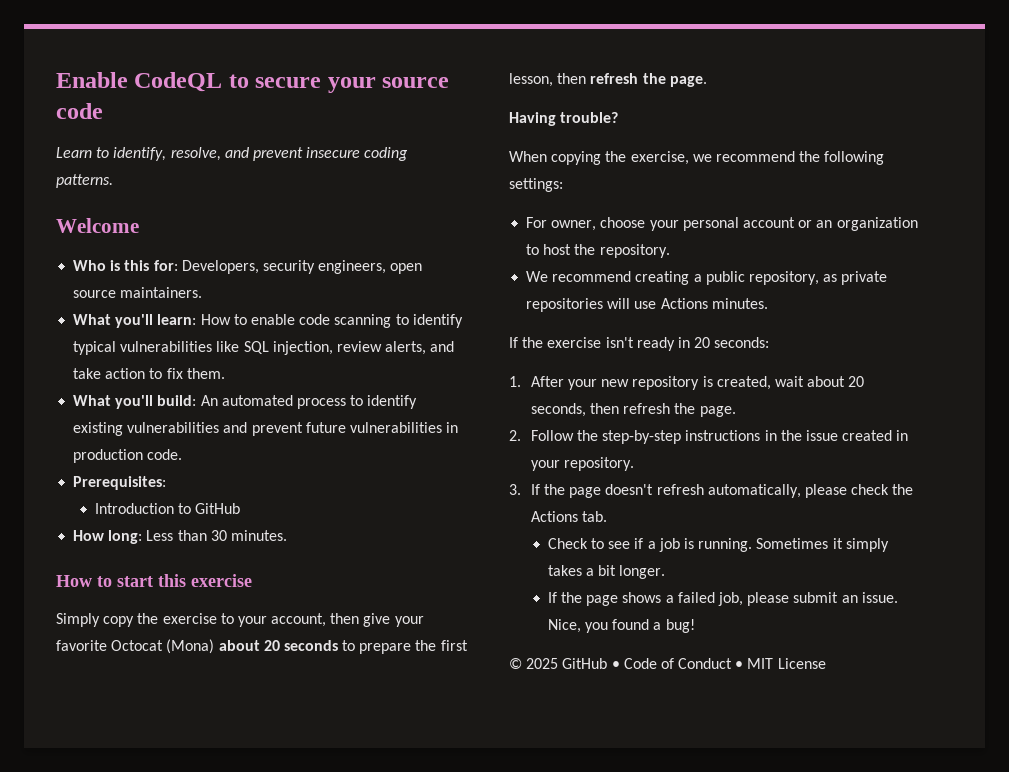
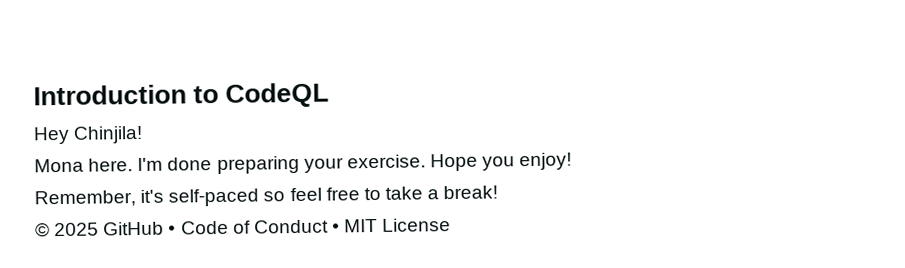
- Enable CodeQL to secure your source code
- Learn to identify, resolve, and prevent insecure coding patterns.
- Welcome
- Who is this for: Developers, security engineers, open source maintainers.
- What you'll learn: How to enable code scanning to identify typical vulnerabilities like SQL injection, review alerts, and take action to fix them.
- What you'll build: An automated process to identify existing vulnerabilities and prevent future vulnerabilities in production code.
- Prerequisites:
- Introduction to GitHub
- How long: Less than 30 minutes.
- How to start this exercise
- Simply copy the exercise to your account, then give your favorite Octocat (Mona) about 20 seconds to prepare the first lesson, then refresh the page.
- Having trouble?
- When copying the exercise, we recommend the following settings:
- For owner, choose your personal account or an organization to host the repository.
- We recommend creating a public repository, as private repositories will use Actions minutes.
- If the exercise isn't ready in 20 seconds:
- 1. After your new repository is created, wait about 20 seconds, then refresh the page.
- 2. Follow the step-by-step instructions in the issue created in your repository.
- 3. If the page doesn't refresh automatically, please check the Actions tab.
- Check to see if a job is running. Sometimes it simply takes a bit longer.
- If the page shows a failed job, please submit an issue. Nice, you found a bug!
+ Introduction to CodeQL
+ Hey Chinjila!
+ Mona here. I'm done preparing your exercise. Hope you enjoy!
+ Remember, it's self-paced so feel free to take a break!

